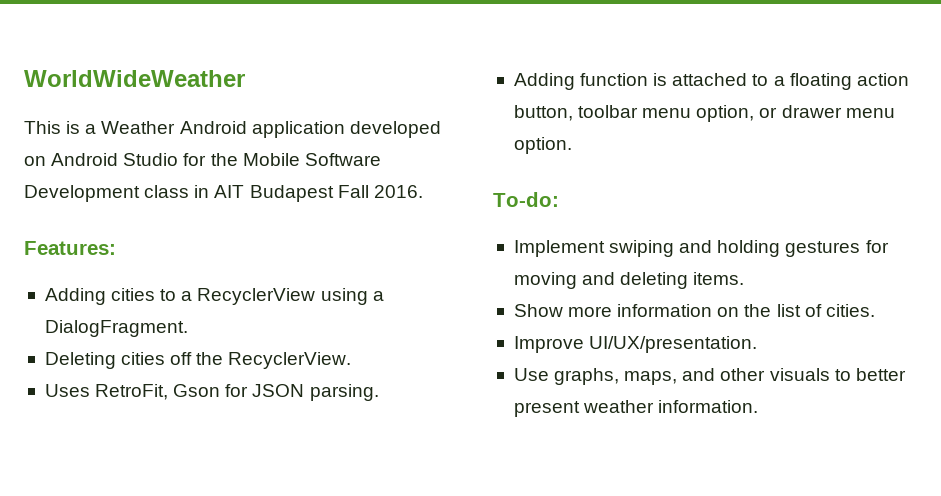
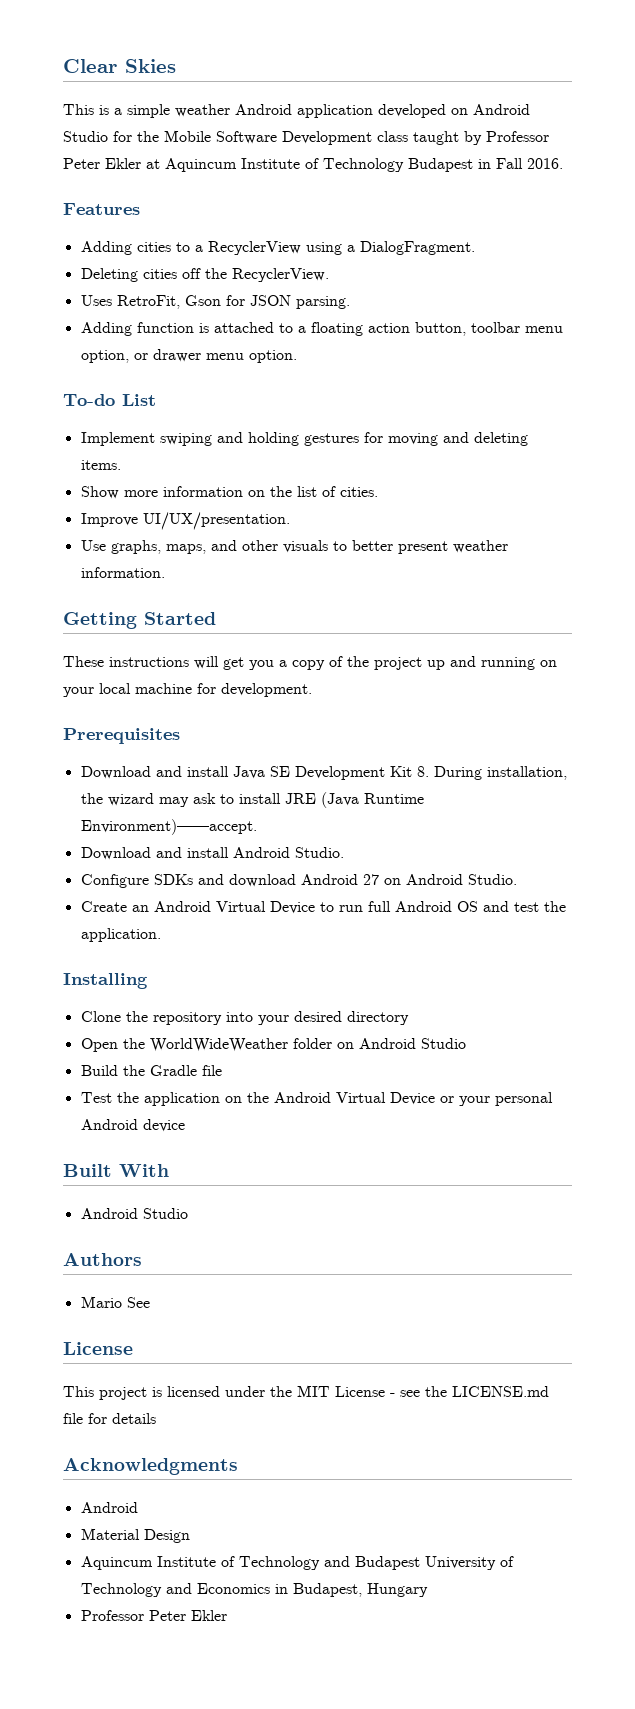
- WorldWideWeather
+ Clear Skies
- This is a Weather Android application developed on Android Studio for the Mobile Software Development class in AIT Budapest Fall 2016.
+ This is a simple weather Android application developed on Android Studio for the Mobile Software Development class taught by Professor Peter Ekler at Aquincum Institute of Technology Budapest in Fall 2016.
- Features:
+ Features
- To-do:
+ To-do List
+ Getting Started
+ These instructions will get you a copy of the project up and running on your local machine for development.
+ Prerequisites
+ Download and install Java SE Development Kit 8. During installation, the wizard may ask to install JRE (Java Runtime Environment)——accept.
+ Download and install Android Studio.
+ Configure SDKs and download Android 27 on Android Studio.
+ Create an Android Virtual Device to run full Android OS and test the application.
+ Installing
+ Clone the repository into your desired directory
+ Open the WorldWideWeather folder on Android Studio
+ Build the Gradle file
+ Test the application on the Android Virtual Device or your personal Android device
+ Built With
+ Android Studio
+ Authors
+ Mario See
+ License
+ This project is licensed under the MIT License - see the LICENSE.md file for details
+ Acknowledgments
+ Android
+ Material Design
+ Aquincum Institute of Technology and Budapest University of Technology and Economics in Budapest, Hungary
+ Professor Peter Ekler

